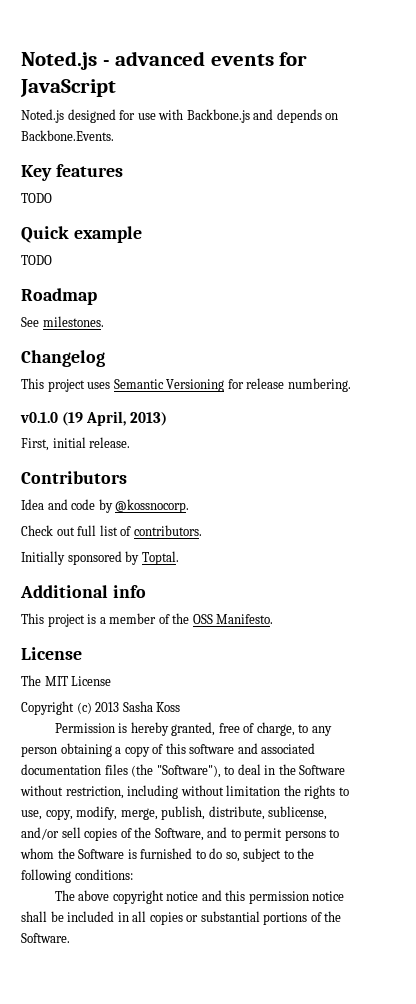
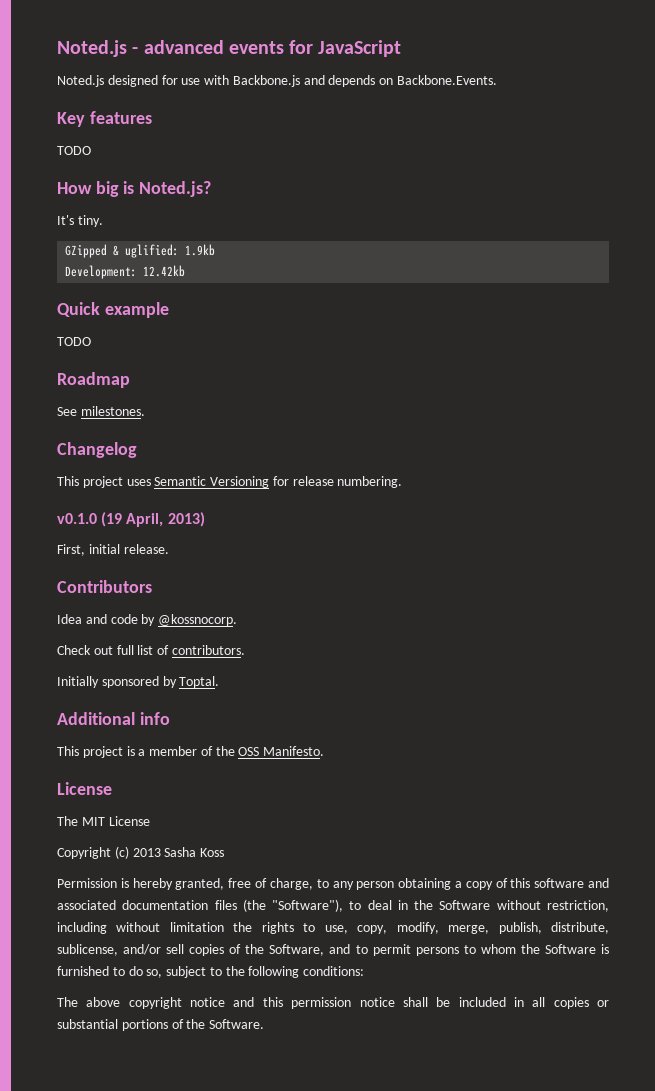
+ How big is Noted.js?
+ It's tiny.
+ GZipped & uglified: 1.9kb
+ Development: 12.42kb

